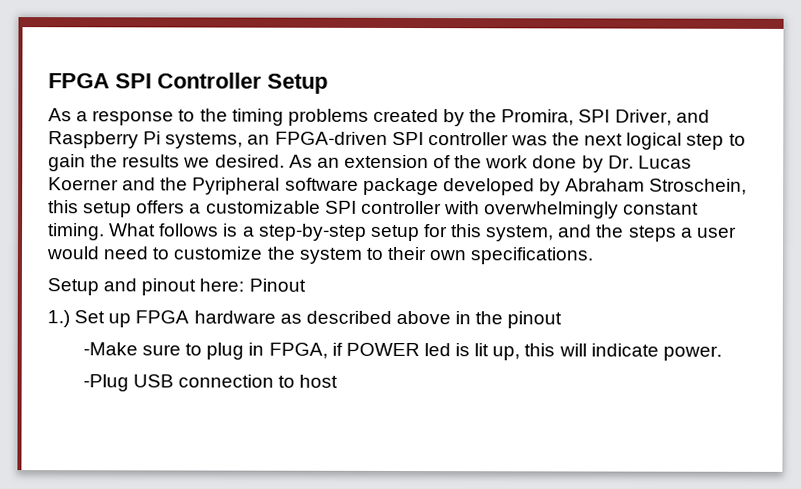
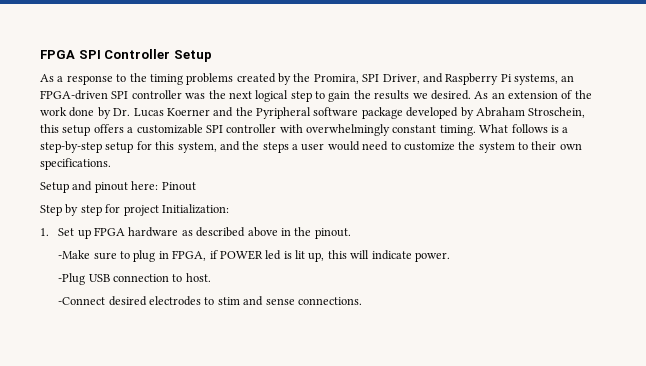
- 1.) Set up FPGA hardware as described above in the pinout
+ Step by step for project Initialization:
+ 1. Set up FPGA hardware as described above in the pinout.
- -Plug USB connection to host
+ -Plug USB connection to host.
+ -Connect desired electrodes to stim and sense connections.

